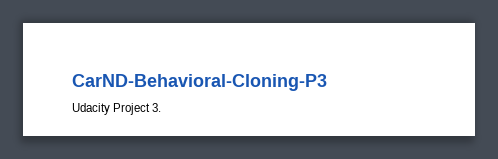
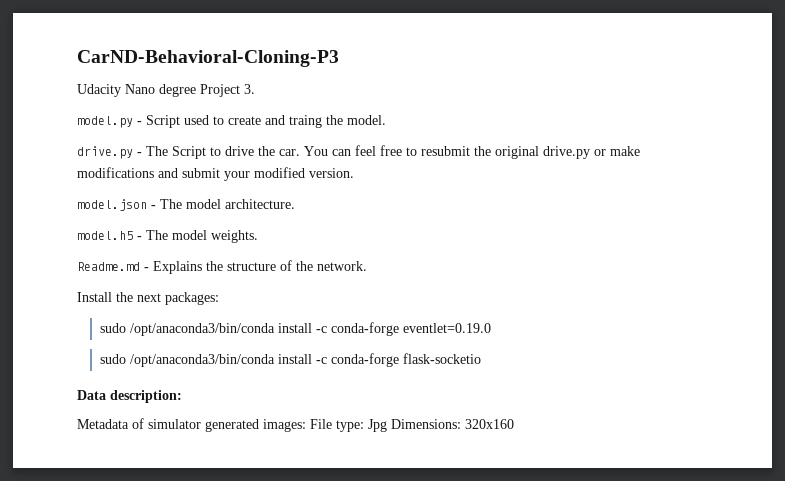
- Udacity Project 3.
+ Udacity Nano degree Project 3.
+ model.py - Script used to create and traing the model.
+ drive.py - The Script to drive the car. You can feel free to resubmit the original drive.py or make modifications and submit your modified version.
+ model.json - The model architecture.
+ model.h5 - The model weights.
+ Readme.md - Explains the structure of the network.
+ Install the next packages:
+ sudo /opt/anaconda3/bin/conda install -c conda-forge eventlet=0.19.0
+ sudo /opt/anaconda3/bin/conda install -c conda-forge flask-socketio
+ Data description:
+ Metadata of simulator generated images: File type: Jpg Dimensions: 320x160

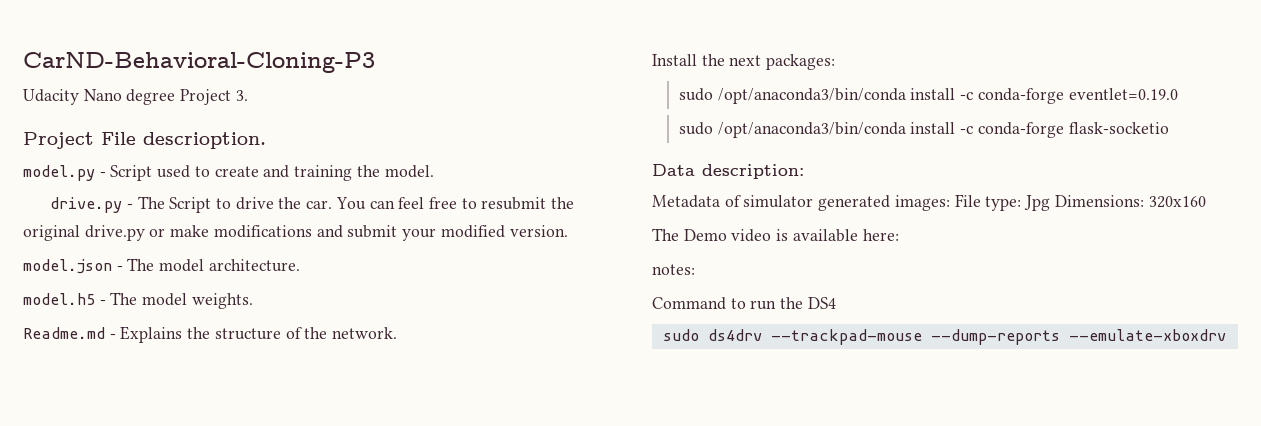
+ Project File descrioption.
- model.py - Script used to create and traing the model.
+ model.py - Script used to create and training the model.
+ The Demo video is available here:
+ notes:
+ Command to run the DS4
+ sudo ds4drv --trackpad-mouse --dump-reports --emulate-xboxdrv

